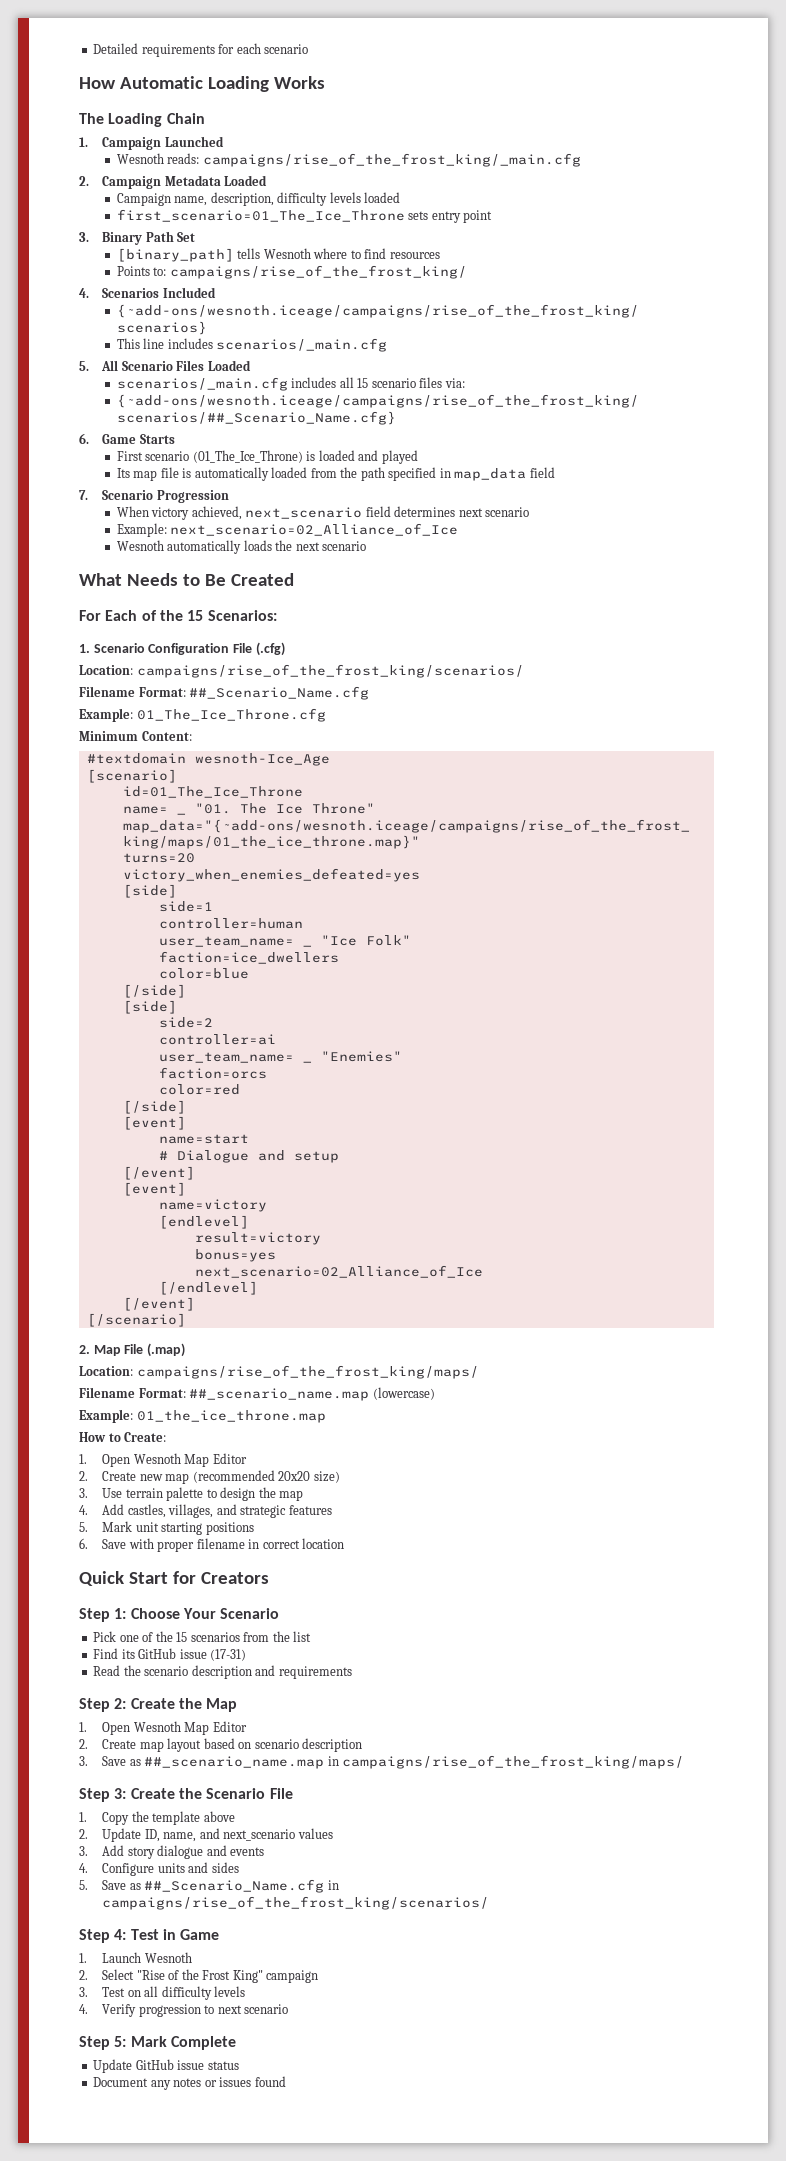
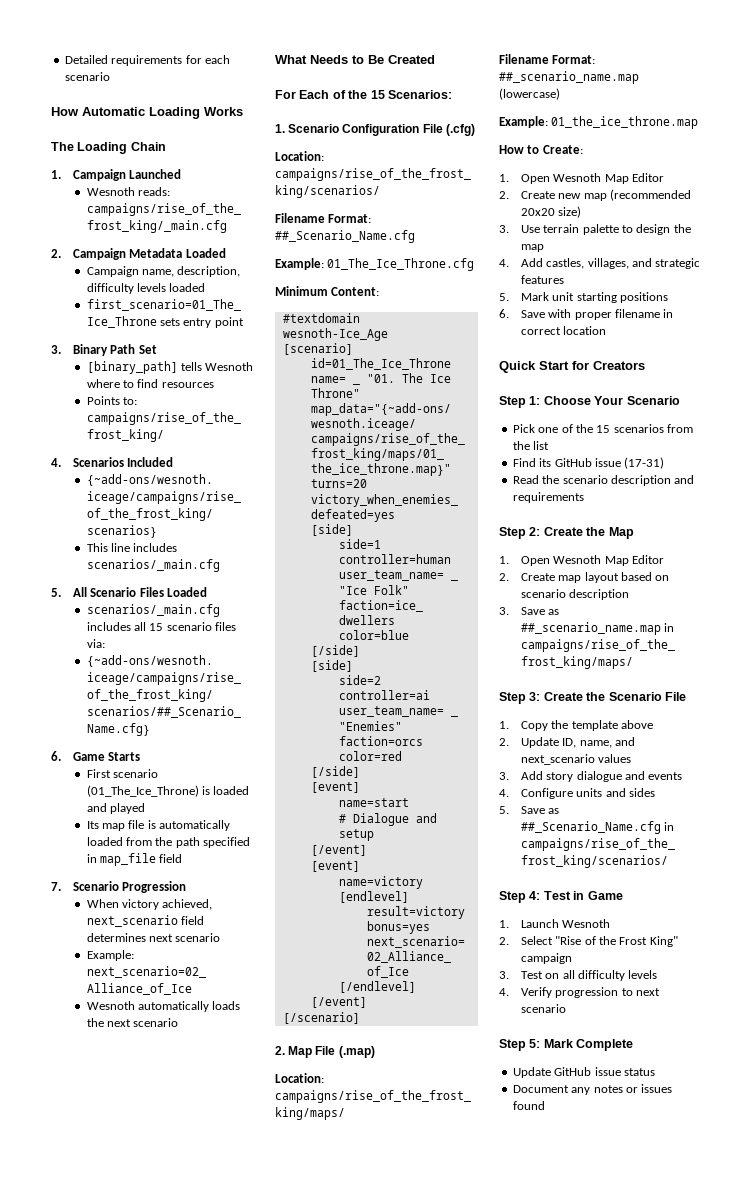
- Its map file is automatically loaded from the path specified in map_data field
+ Its map file is automatically loaded from the path specified in map_file field

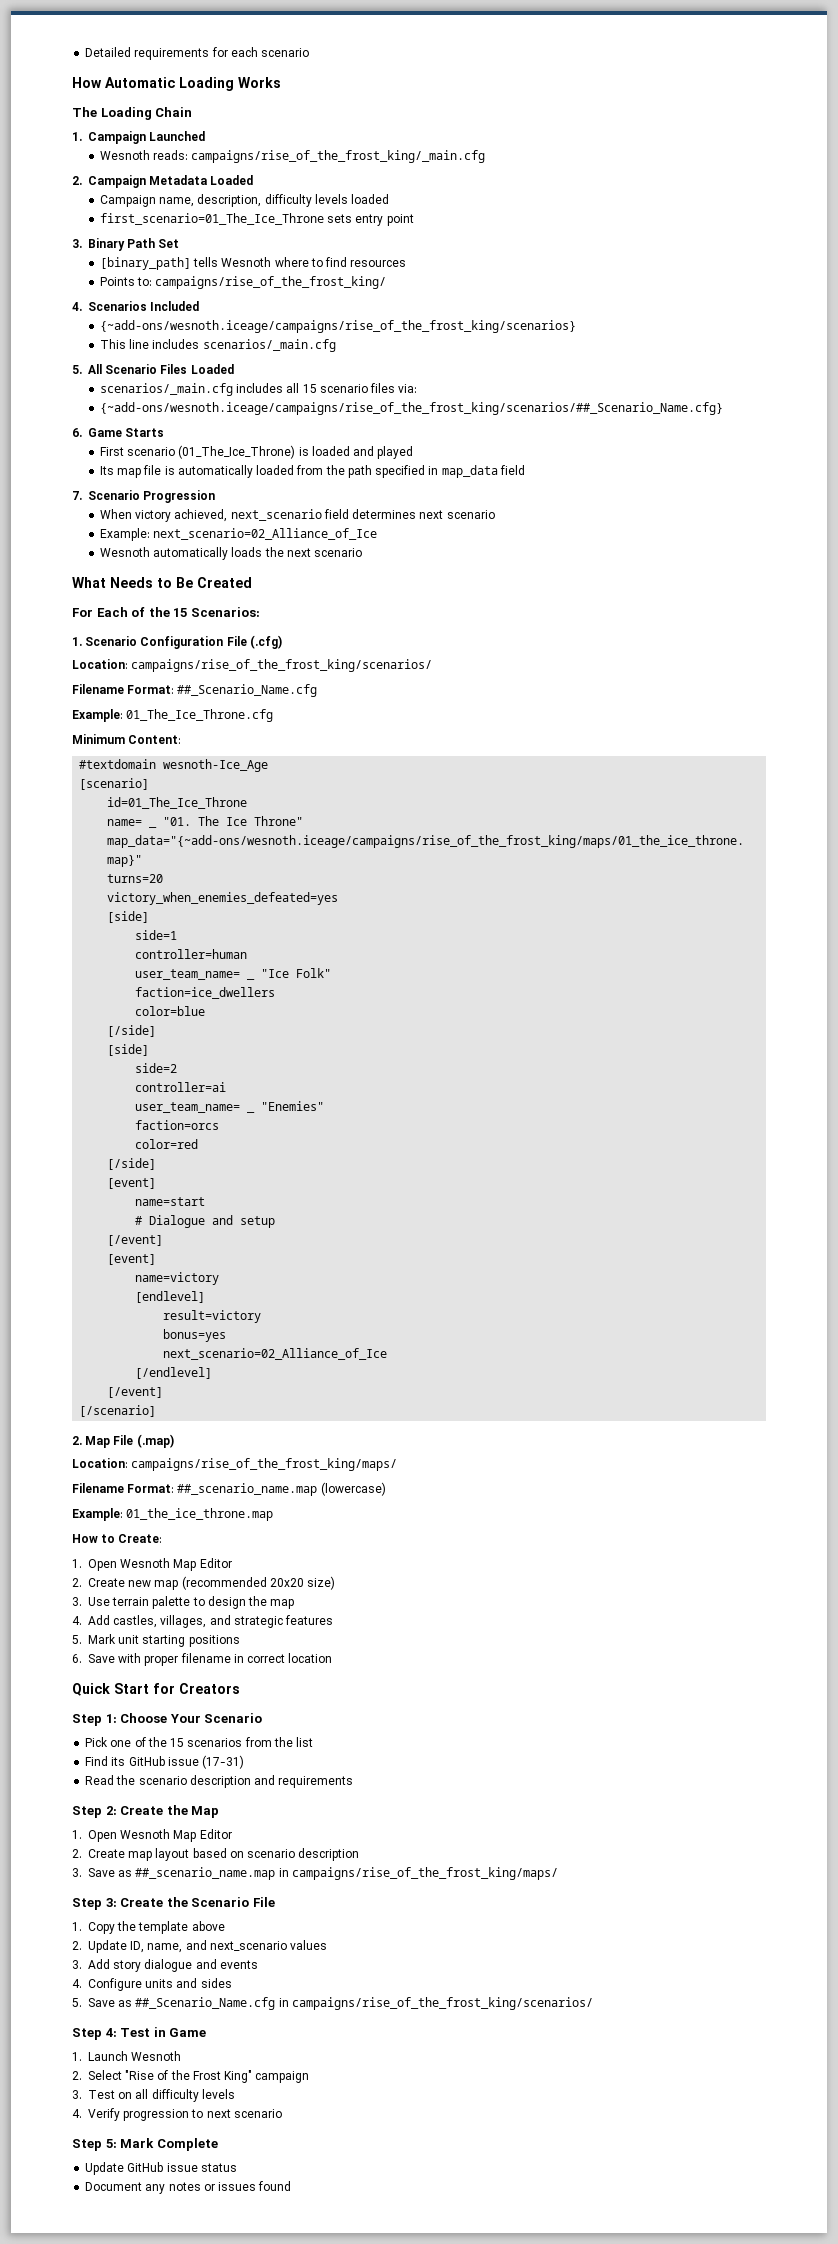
- Its map file is automatically loaded from the path specified in map_file field
+ Its map file is automatically loaded from the path specified in map_data field

